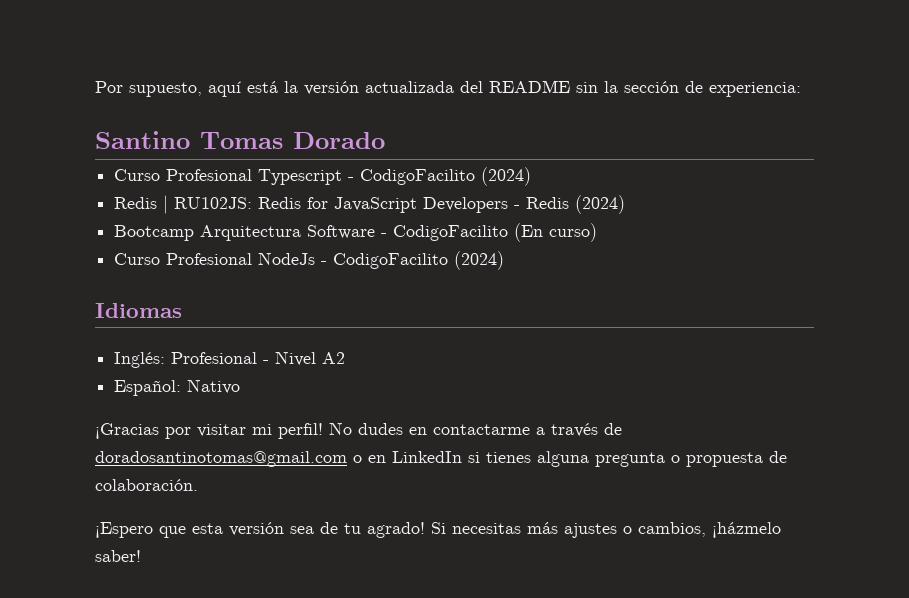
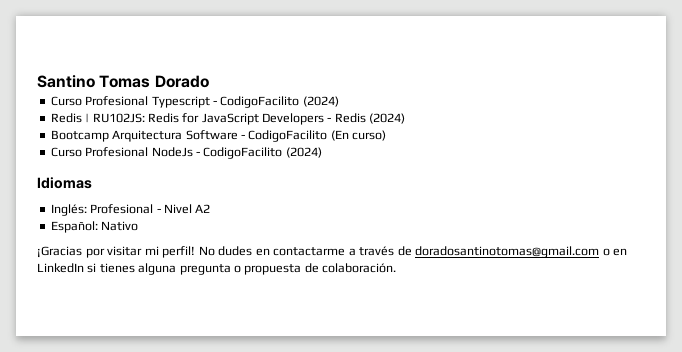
- Por supuesto, aquí está la versión actualizada del README sin la sección de experiencia:
- ¡Espero que esta versión sea de tu agrado! Si necesitas más ajustes o cambios, ¡házmelo saber!

